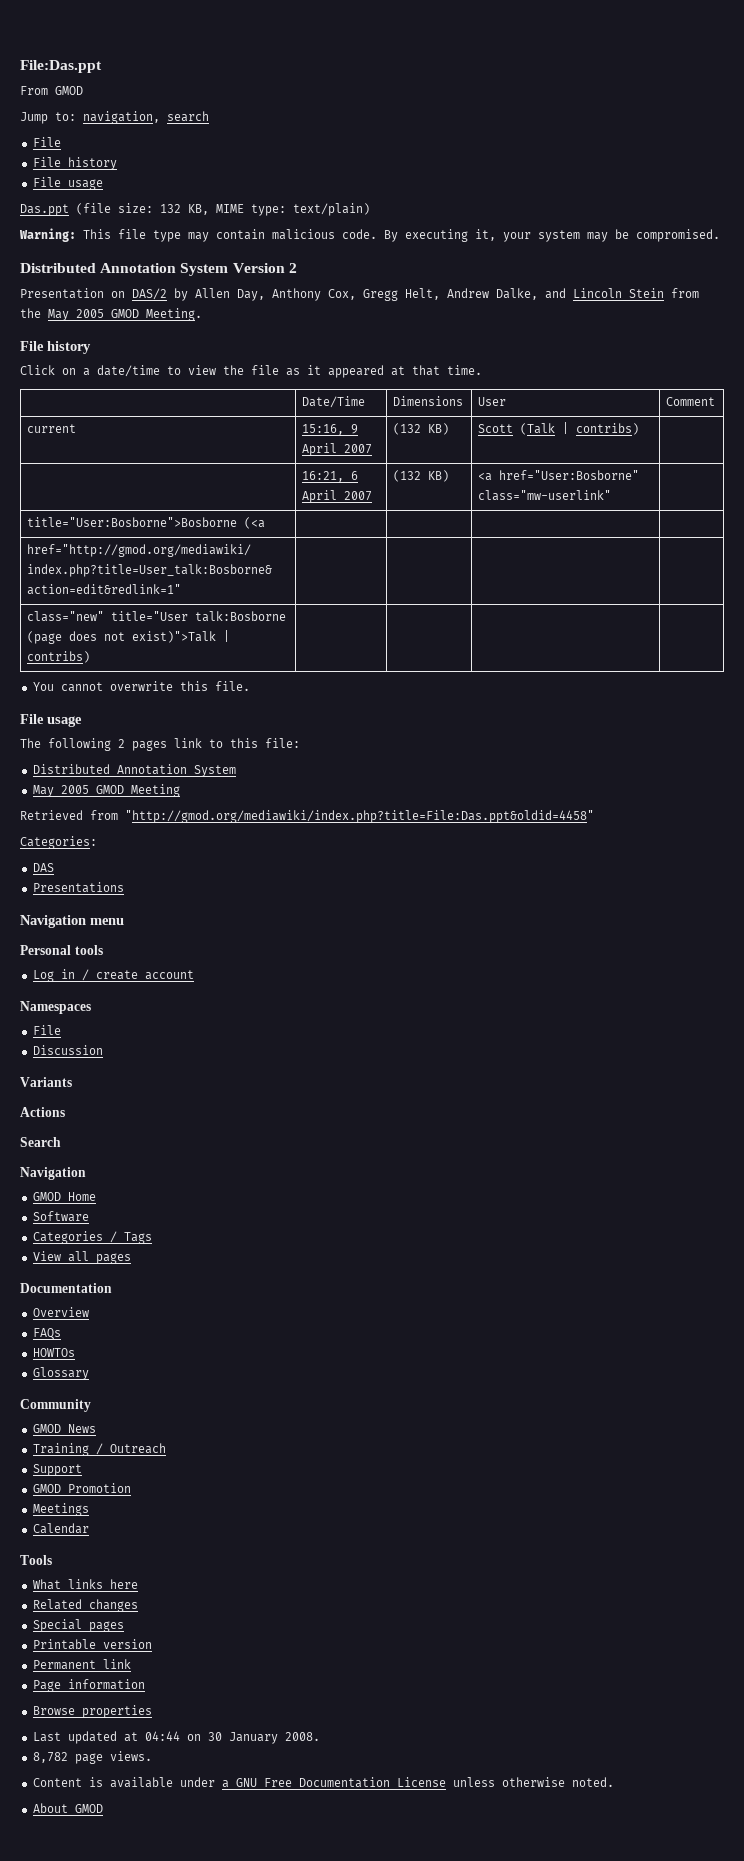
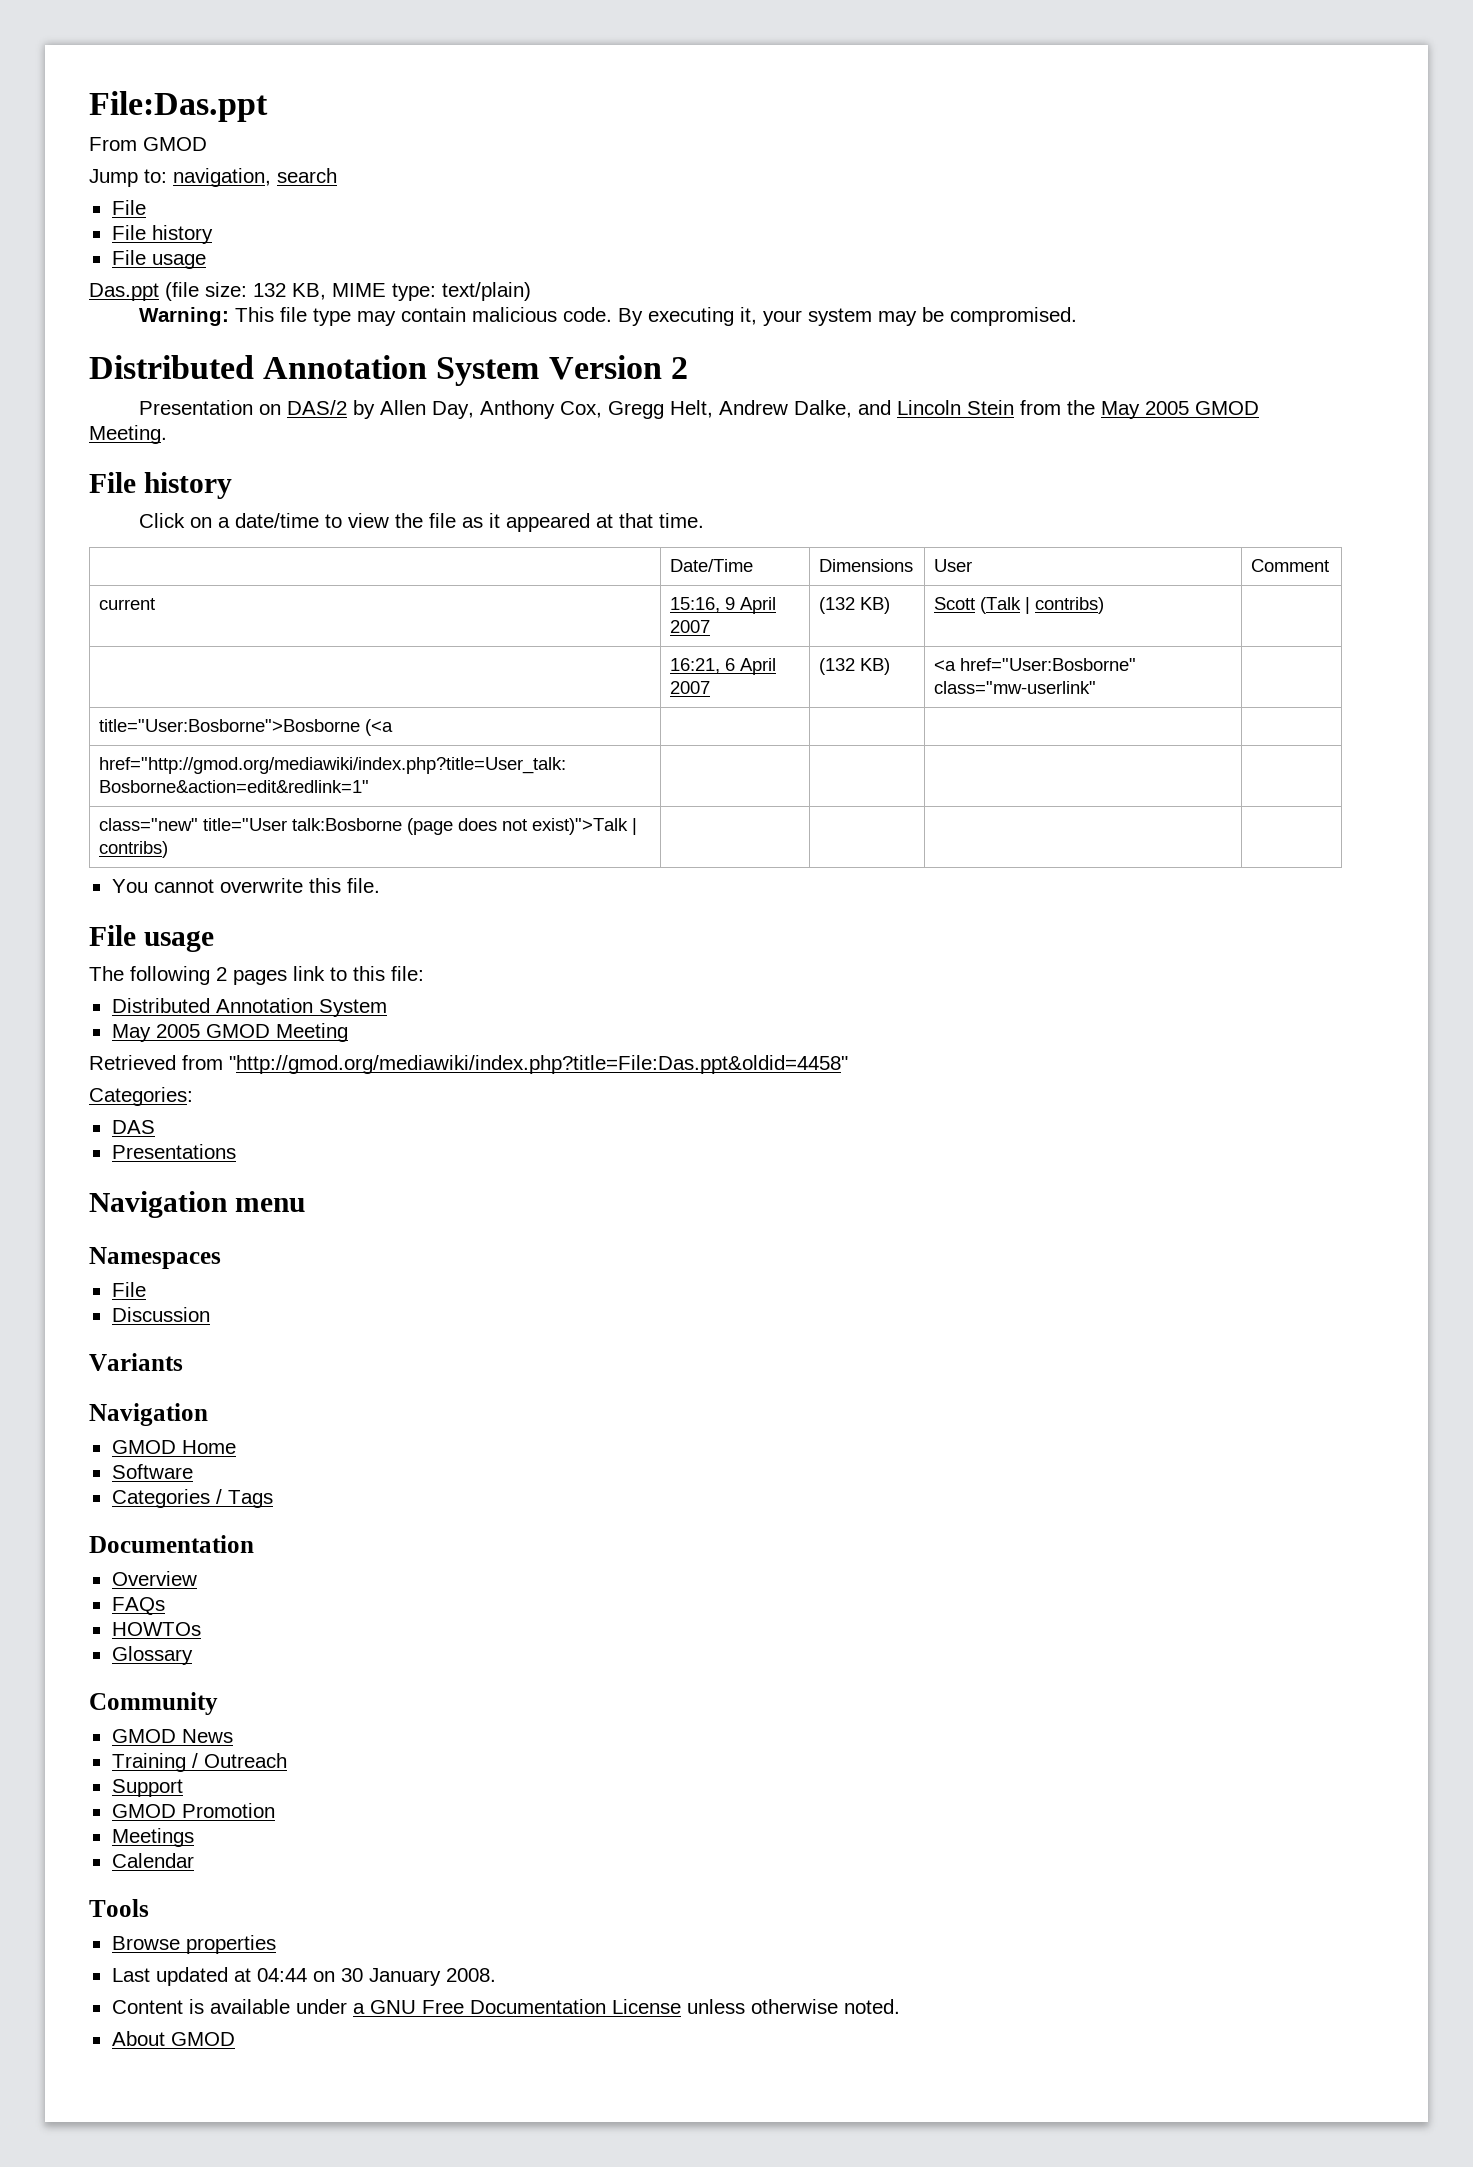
- Personal tools
- Log in / create account
- Actions
- Search
- View all pages
- What links here
- Related changes
- Special pages
- Printable version
- Permanent link
- Page information
- 8,782 page views.

